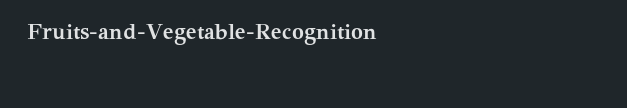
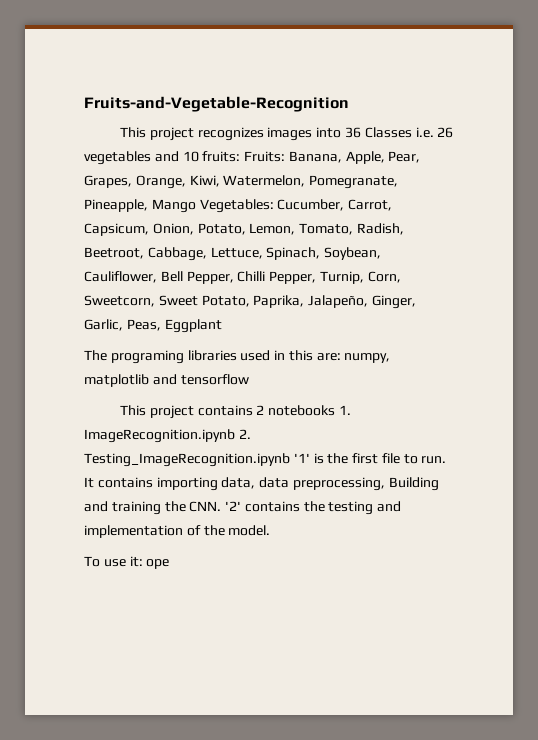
+ This project recognizes images into 36 Classes i.e. 26 vegetables and 10 fruits: Fruits: Banana, Apple, Pear, Grapes, Orange, Kiwi, Watermelon, Pomegranate, Pineapple, Mango Vegetables: Cucumber, Carrot, Capsicum, Onion, Potato, Lemon, Tomato, Radish, Beetroot, Cabbage, Lettuce, Spinach, Soybean, Cauliflower, Bell Pepper, Chilli Pepper, Turnip, Corn, Sweetcorn, Sweet Potato, Paprika, Jalapeño, Ginger, Garlic, Peas, Eggplant
+ The programing libraries used in this are: numpy, matplotlib and tensorflow
+ This project contains 2 notebooks 1. ImageRecognition.ipynb 2. Testing_ImageRecognition.ipynb '1' is the first file to run. It contains importing data, data preprocessing, Building and training the CNN. '2' contains the testing and implementation of the model.
+ To use it: ope

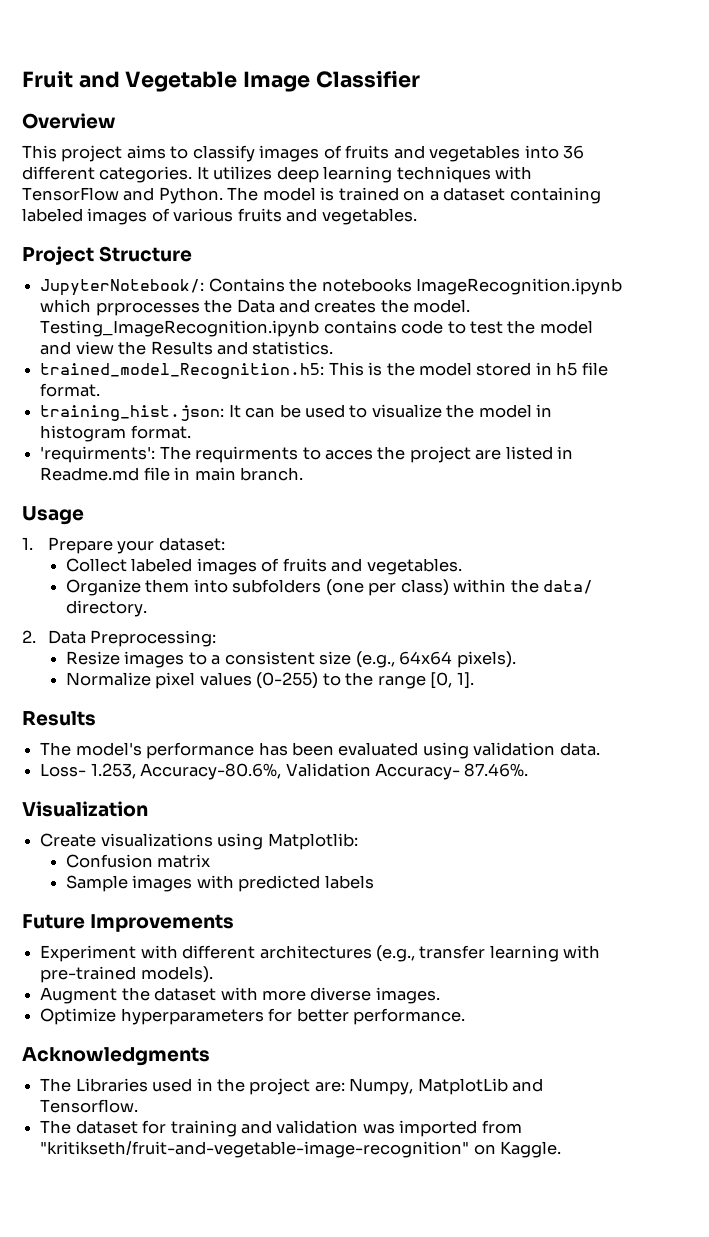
- Fruits-and-Vegetable-Recognition
- This project recognizes images into 36 Classes i.e. 26 vegetables and 10 fruits: Fruits: Banana, Apple, Pear, Grapes, Orange, Kiwi, Watermelon, Pomegranate, Pineapple, Mango Vegetables: Cucumber, Carrot, Capsicum, Onion, Potato, Lemon, Tomato, Radish, Beetroot, Cabbage, Lettuce, Spinach, Soybean, Cauliflower, Bell Pepper, Chilli Pepper, Turnip, Corn, Sweetcorn, Sweet Potato, Paprika, Jalapeño, Ginger, Garlic, Peas, Eggplant
- The programing libraries used in this are: numpy, matplotlib and tensorflow
- This project contains 2 notebooks 1. ImageRecognition.ipynb 2. Testing_ImageRecognition.ipynb '1' is the first file to run. It contains importing data, data preprocessing, Building and training the CNN. '2' contains the testing and implementation of the model.
- To use it: ope
+ Fruit and Vegetable Image Classifier
+ Overview
+ This project aims to classify images of fruits and vegetables into 36 different categories. It utilizes deep learning techniques with TensorFlow and Python. The model is trained on a dataset containing labeled images of various fruits and vegetables.
+ Project Structure
+ JupyterNotebook/: Contains the notebooks ImageRecognition.ipynb which prprocesses the Data and creates the model. Testing_ImageRecognition.ipynb contains code to test the model and view the Results and statistics.
+ trained_model_Recognition.h5: This is the model stored in h5 file format.
+ training_hist.json: It can be used to visualize the model in histogram format.
+ 'requirments': The requirments to acces the project are listed in Readme.md file in main branch.
+ Usage
+ 1. Prepare your dataset:
+ Collect labeled images of fruits and vegetables.
+ Organize them into subfolders (one per class) within the data/ directory.
+ 2. Data Preprocessing:
+ Resize images to a consistent size (e.g., 64x64 pixels).
+ Normalize pixel values (0-255) to the range [0, 1].
+ Results
+ The model's performance has been evaluated using validation data.
+ Loss- 1.253, Accuracy-80.6%, Validation Accuracy- 87.46%.
+ Visualization
+ Create visualizations using Matplotlib:
+ Confusion matrix
+ Sample images with predicted labels
+ Future Improvements
+ Experiment with different architectures (e.g., transfer learning with pre-trained models).
+ Augment the dataset with more diverse images.
+ Optimize hyperparameters for better performance.
+ Acknowledgments
+ The Libraries used in the project are: Numpy, MatplotLib and Tensorflow.
+ The dataset for training and validation was imported from "kritikseth/fruit-and-vegetable-image-recognition" on Kaggle.

